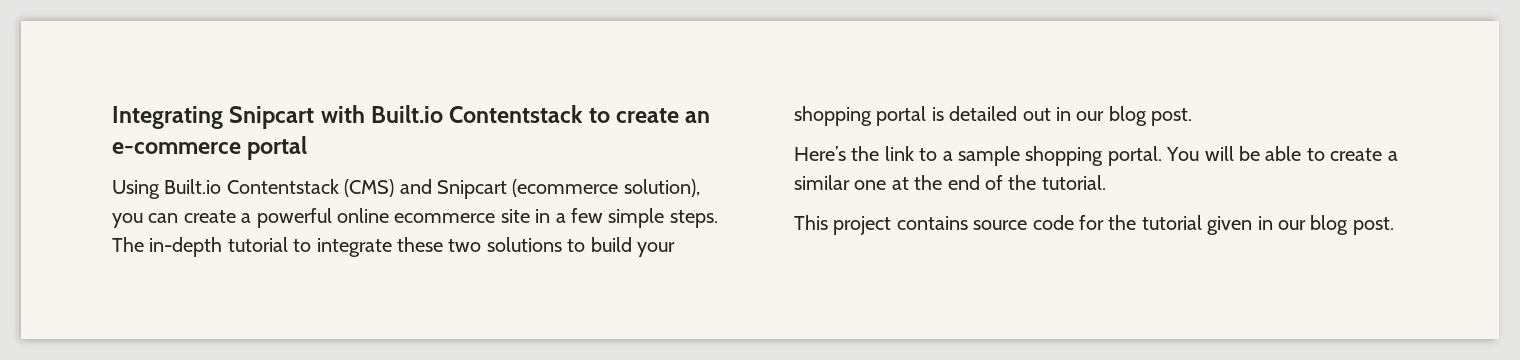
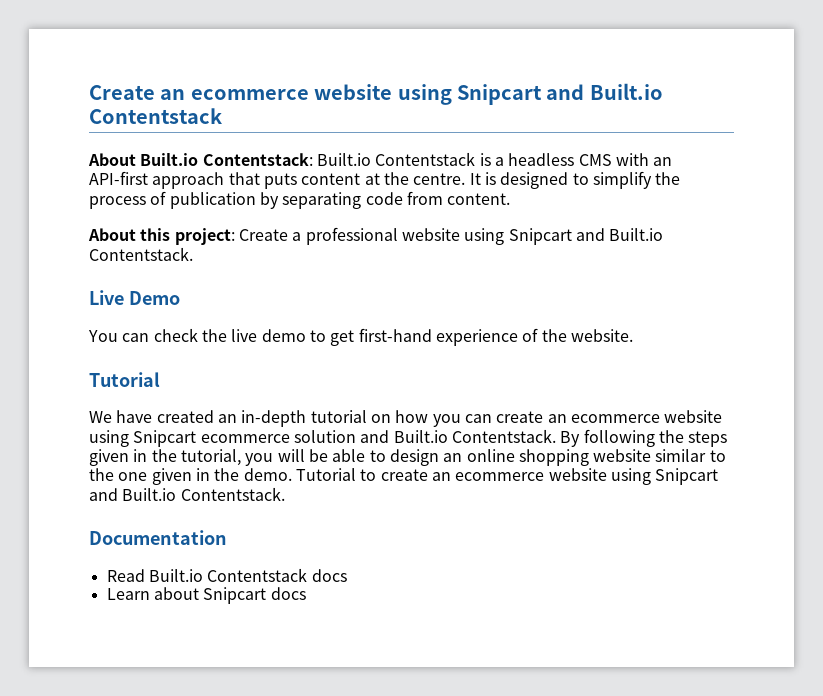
- Integrating Snipcart with Built.io Contentstack to create an e-commerce portal
- Using Built.io Contentstack (CMS) and Snipcart (ecommerce solution), you can create a powerful online ecommerce site in a few simple steps. The in-depth tutorial to integrate these two solutions to build your shopping portal is detailed out in our blog post.
- Here’s the link to a sample shopping portal. You will be able to create a similar one at the end of the tutorial.
- This project contains source code for the tutorial given in our blog post.
+ Create an ecommerce website using Snipcart and Built.io Contentstack
+ About Built.io Contentstack: Built.io Contentstack is a headless CMS with an API-first approach that puts content at the centre. It is designed to simplify the process of publication by separating code from content.
+ About this project: Create a professional website using Snipcart and Built.io Contentstack.
+ Live Demo
+ You can check the live demo to get first-hand experience of the website.
+ Tutorial
+ We have created an in-depth tutorial on how you can create an ecommerce website using Snipcart ecommerce solution and Built.io Contentstack. By following the steps given in the tutorial, you will be able to design an online shopping website similar to the one given in the demo. Tutorial to create an ecommerce website using Snipcart and Built.io Contentstack.
+ Documentation
+ Read Built.io Contentstack docs
+ Learn about Snipcart docs

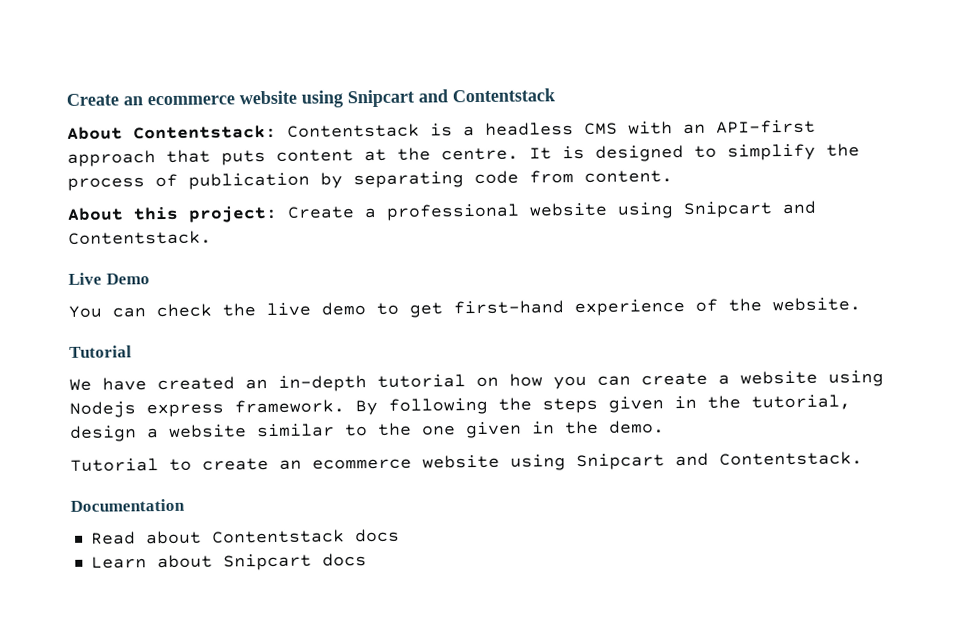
- Create an ecommerce website using Snipcart and Built.io Contentstack
+ Create an ecommerce website using Snipcart and Contentstack
- About Built.io Contentstack: Built.io Contentstack is a headless CMS with an API-first approach that puts content at the centre.
+ About Contentstack: Contentstack is a headless CMS with an API-first approach that puts content at the centre.
- About this project: Create a professional website using Snipcart and Built.io Contentstack.
+ About this project: Create a professional website using Snipcart and Contentstack.
- We have created an in-depth tutorial on how you can create an ecommerce website using Snipcart ecommerce solution and Built.io Contentstack.
+ We have created an in-depth tutorial on how you can create a website using Nodejs express framework.
- By following the steps given in the tutorial, you will be able to design an online shopping website similar to the one given in the demo. Tutorial to create an ecommerce website using Snipcart and Built.io Contentstack.
+ By following the steps given in the tutorial, design a website similar to the one given in the demo.
+ Tutorial to create an ecommerce website using Snipcart and Contentstack.
- Read Built.io Contentstack docs
+ Read about Contentstack docs

